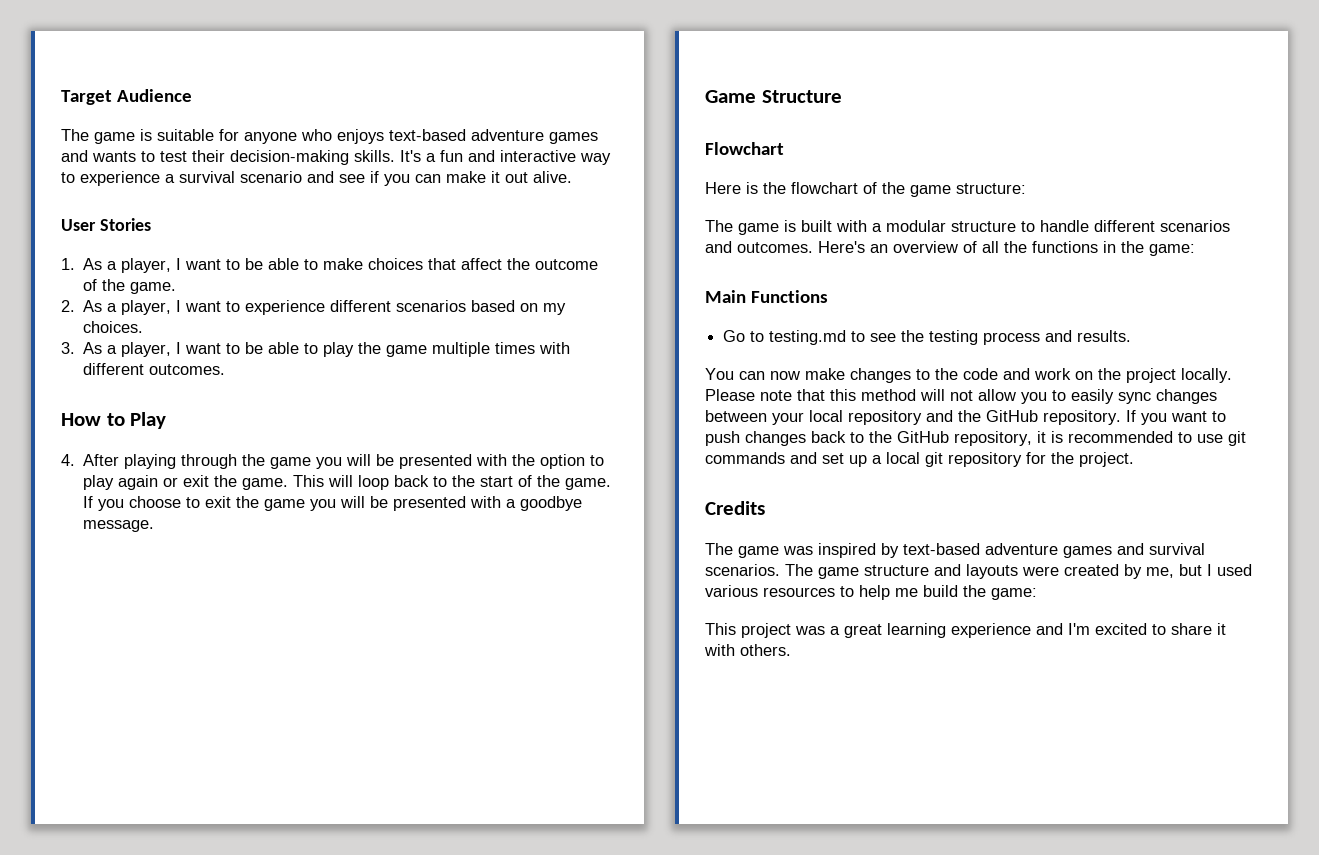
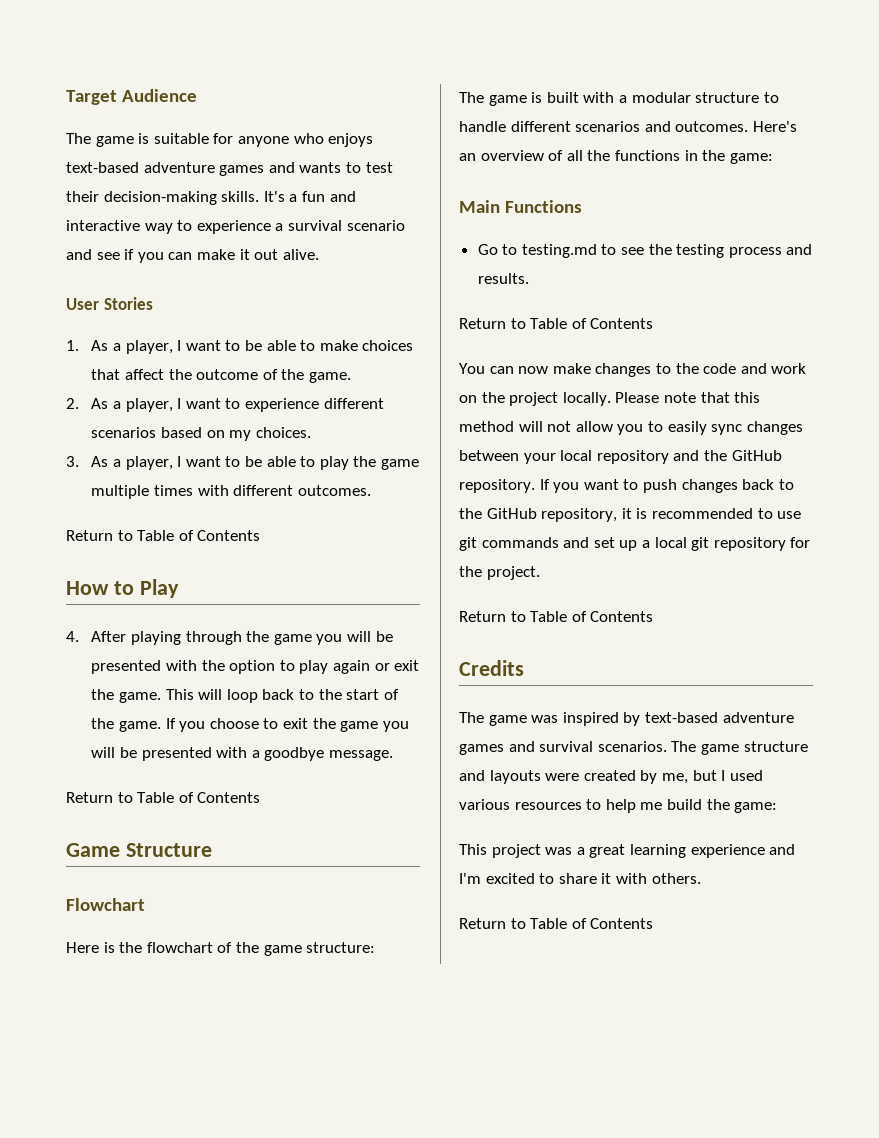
  3. As a player, I want to be able to play the game multiple times with different outcomes.
+ Return to Table of Contents
  If you choose to exit the game you will be presented with a goodbye message.
+ Return to Table of Contents
  Go to testing.md to see the testing process and results.
+ Return to Table of Contents
  If you want to push changes back to the GitHub repository, it is recommended to use git commands and set up a local git repository for the project.
+ Return to Table of Contents
  This project was a great learning experience and I'm excited to share it with others.
+ Return to Table of Contents

